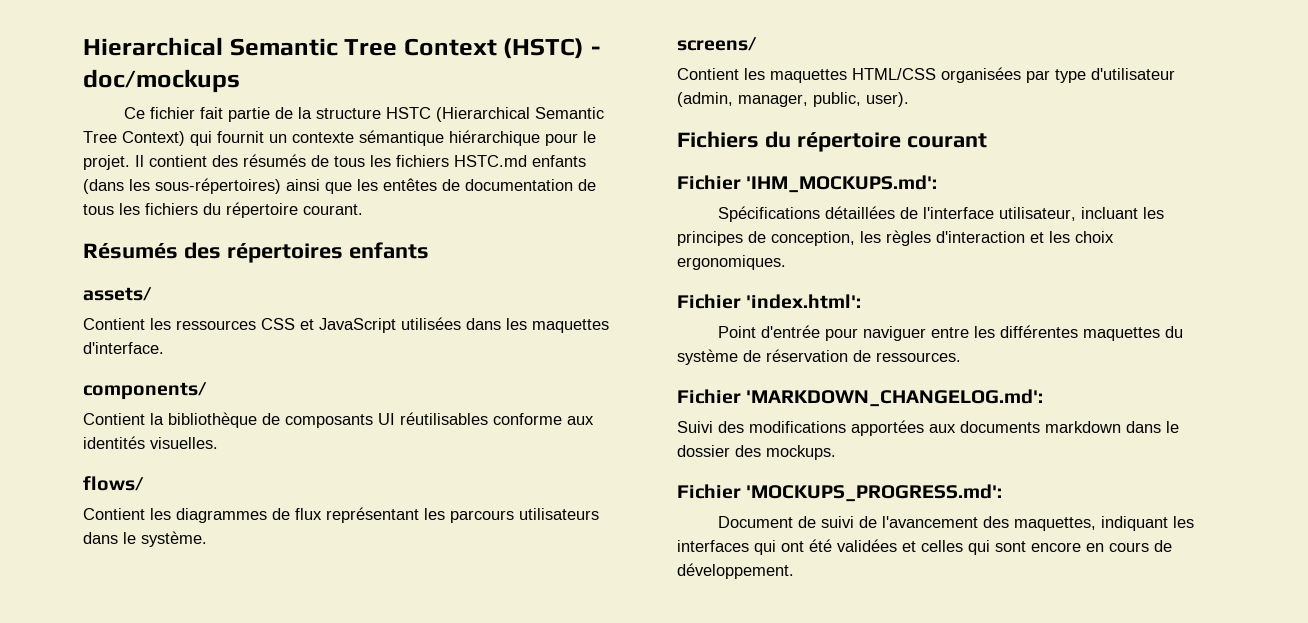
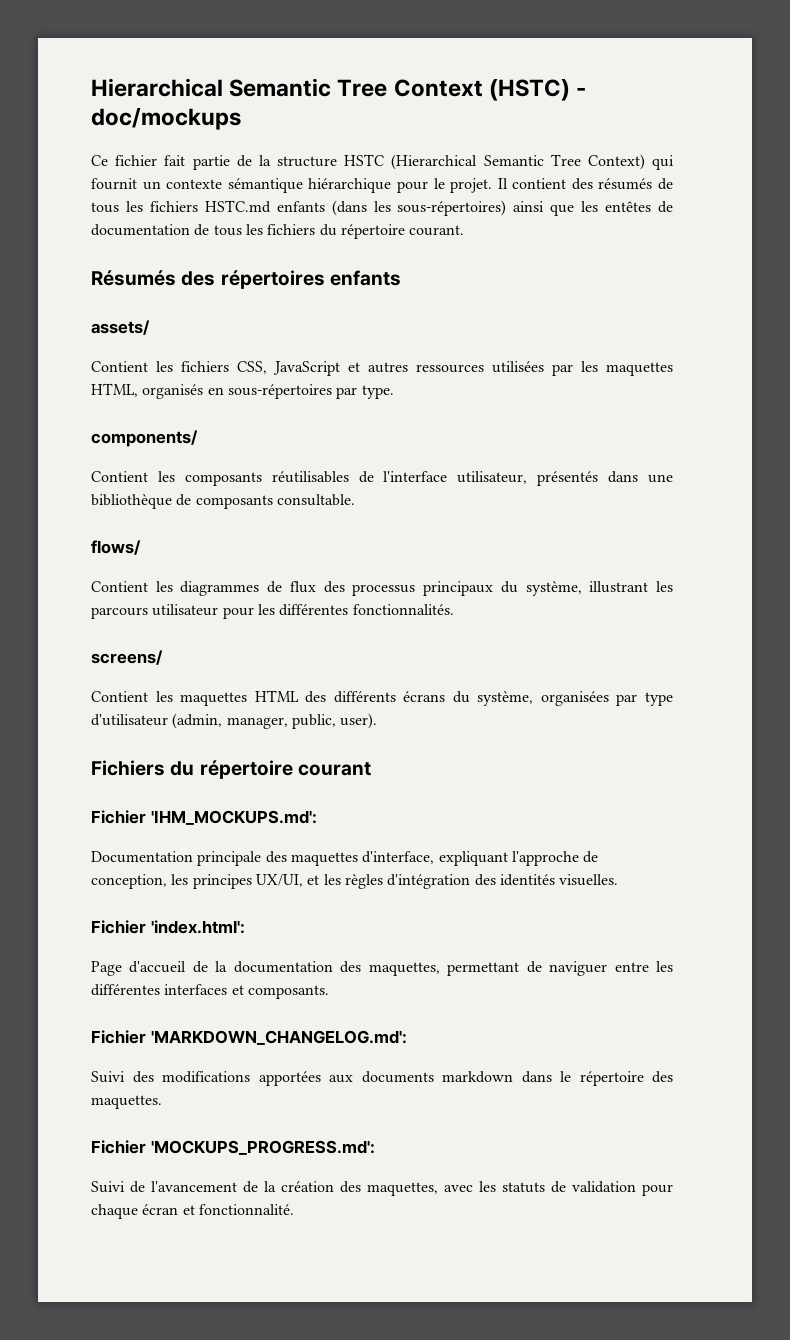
- Contient les ressources CSS et JavaScript utilisées dans les maquettes d'interface.
+ Contient les fichiers CSS, JavaScript et autres ressources utilisées par les maquettes HTML, organisés en sous-répertoires par type.
  components/
- Contient la bibliothèque de composants UI réutilisables conforme aux identités visuelles.
+ Contient les composants réutilisables de l'interface utilisateur, présentés dans une bibliothèque de composants consultable.
- Contient les diagrammes de flux représentant les parcours utilisateurs dans le système.
+ Contient les diagrammes de flux des processus principaux du système, illustrant les parcours utilisateur pour les différentes fonctionnalités.
  screens/
- Contient les maquettes HTML/CSS organisées par type d'utilisateur (admin, manager, public, user).
+ Contient les maquettes HTML des différents écrans du système, organisées par type d'utilisateur (admin, manager, public, user).
- Spécifications détaillées de l'interface utilisateur, incluant les principes de conception, les règles d'interaction et les choix ergonomiques.
+ Documentation principale des maquettes d'interface, expliquant l'approche de conception, les principes UX/UI, et les règles d'intégration des identités visuelles.
  Fichier 'index.html':
- Point d'entrée pour naviguer entre les différentes maquettes du système de réservation de ressources.
+ Page d'accueil de la documentation des maquettes, permettant de naviguer entre les différentes interfaces et composants.
- Suivi des modifications apportées aux documents markdown dans le dossier des mockups.
+ Suivi des modifications apportées aux documents markdown dans le répertoire des maquettes.
- Document de suivi de l'avancement des maquettes, indiquant les interfaces qui ont été validées et celles qui sont encore en cours de développement.
+ Suivi de l'avancement de la création des maquettes, avec les statuts de validation pour chaque écran et fonctionnalité.

